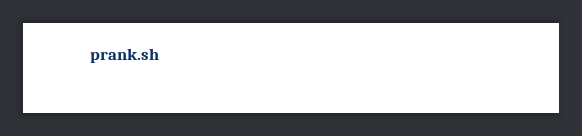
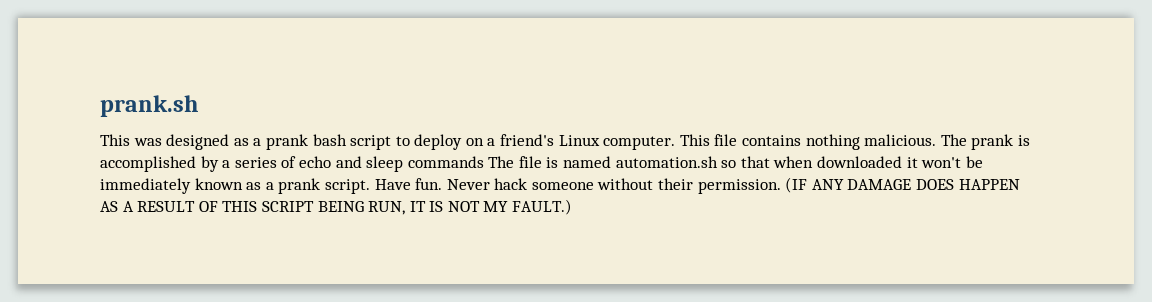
+ This was designed as a prank bash script to deploy on a friend's Linux computer. This file contains nothing malicious. The prank is accomplished by a series of echo and sleep commands The file is named automation.sh so that when downloaded it won't be immediately known as a prank script. Have fun. Never hack someone without their permission. (IF ANY DAMAGE DOES HAPPEN AS A RESULT OF THIS SCRIPT BEING RUN, IT IS NOT MY FAULT.)

